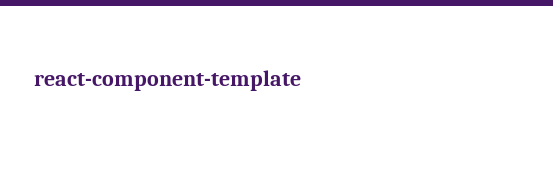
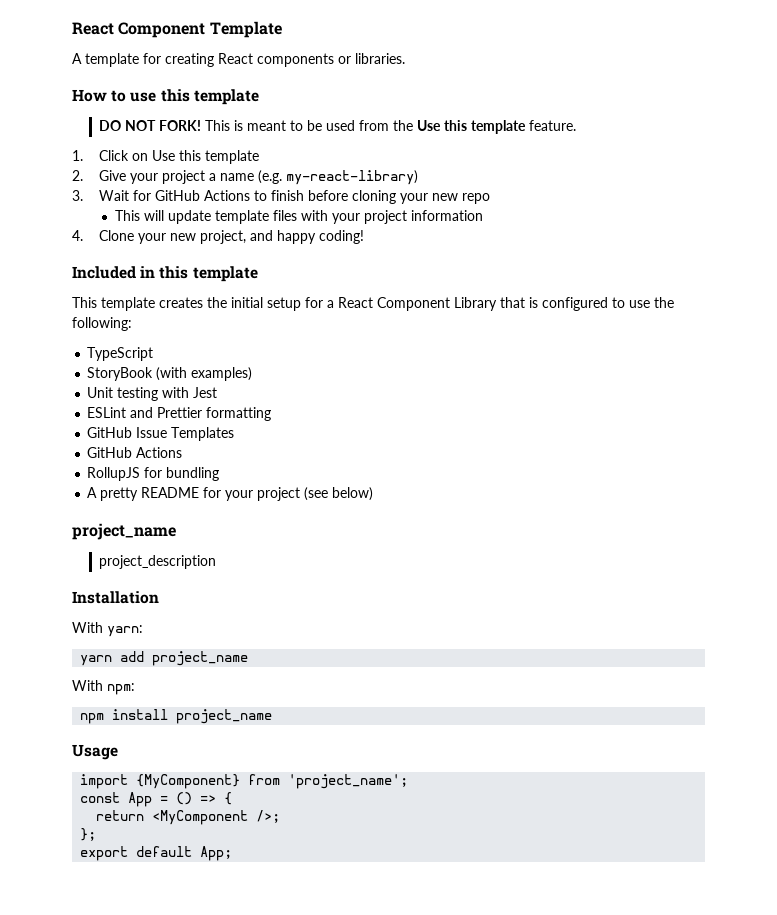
- react-component-template
+ React Component Template
+ A template for creating React components or libraries.
+ How to use this template
+ DO NOT FORK! This is meant to be used from the Use this template feature.
+ 1. Click on Use this template
+ 2. Give your project a name (e.g. my-react-library)
+ 3. Wait for GitHub Actions to finish before cloning your new repo
+ This will update template files with your project information
+ 4. Clone your new project, and happy coding!
+ Included in this template
+ This template creates the initial setup for a React Component Library that is configured to use the following:
+ TypeScript
+ StoryBook (with examples)
+ Unit testing with Jest
+ ESLint and Prettier formatting
+ GitHub Issue Templates
+ GitHub Actions
+ RollupJS for bundling
+ A pretty README for your project (see below)
+ project_name
+ project_description
+ Installation
+ With yarn:
+ yarn add project_name
+ With npm:
+ npm install project_name
+ Usage
+ import {MyComponent} from 'project_name';
+ const App = () => {
+ return <MyComponent />;
+ };
+ export default App;

